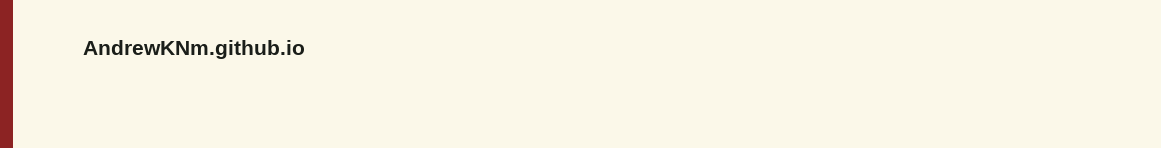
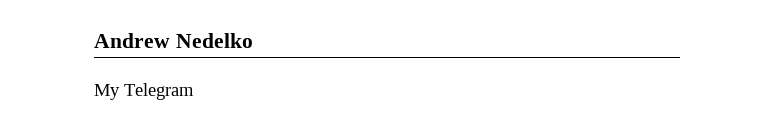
- AndrewKNm.github.io
+ Andrew Nedelko
+ My Telegram

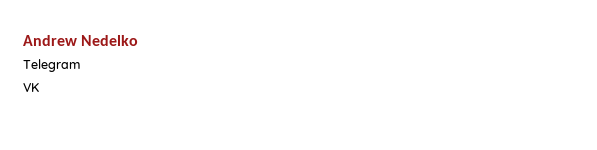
- My Telegram
+ Telegram
+ VK

